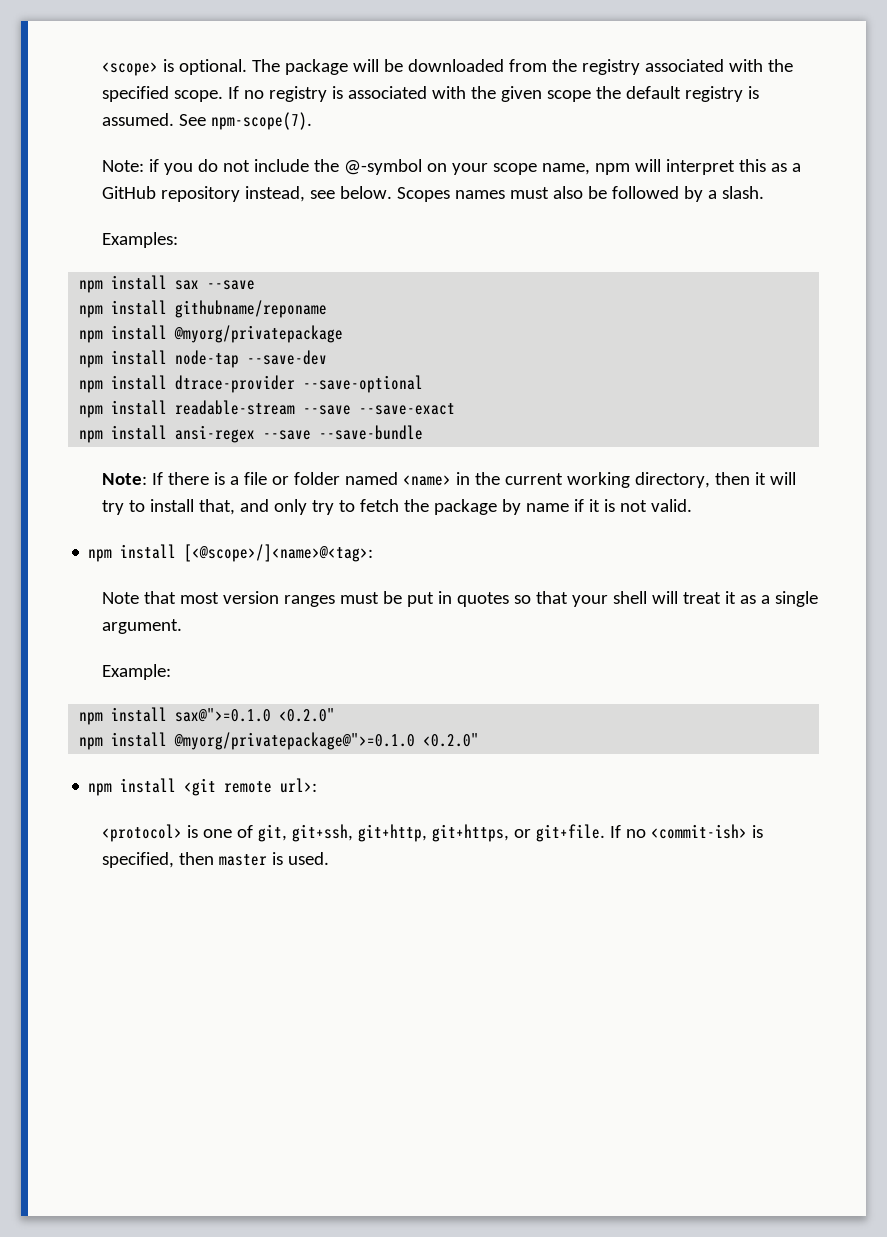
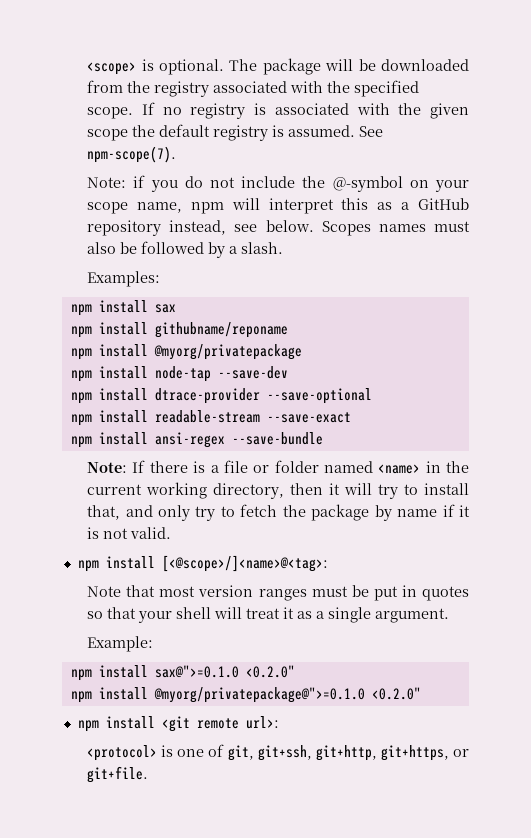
- npm install sax --save
+ npm install sax
- npm install readable-stream --save --save-exact
+ npm install readable-stream --save-exact
- npm install ansi-regex --save --save-bundle
+ npm install ansi-regex --save-bundle
- If no <commit-ish> is specified, then master is used.

